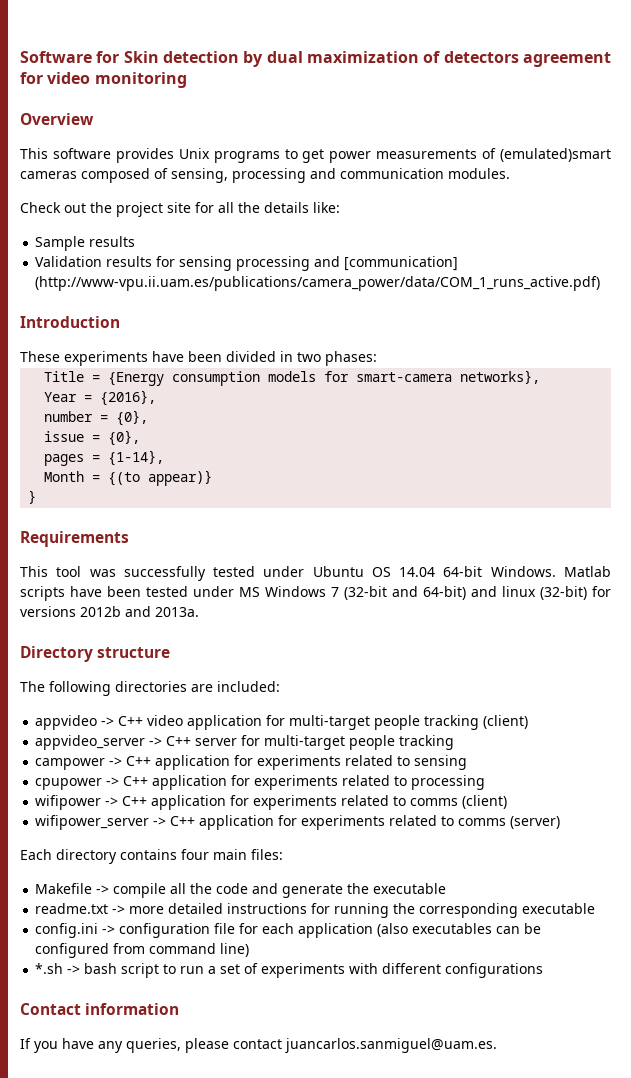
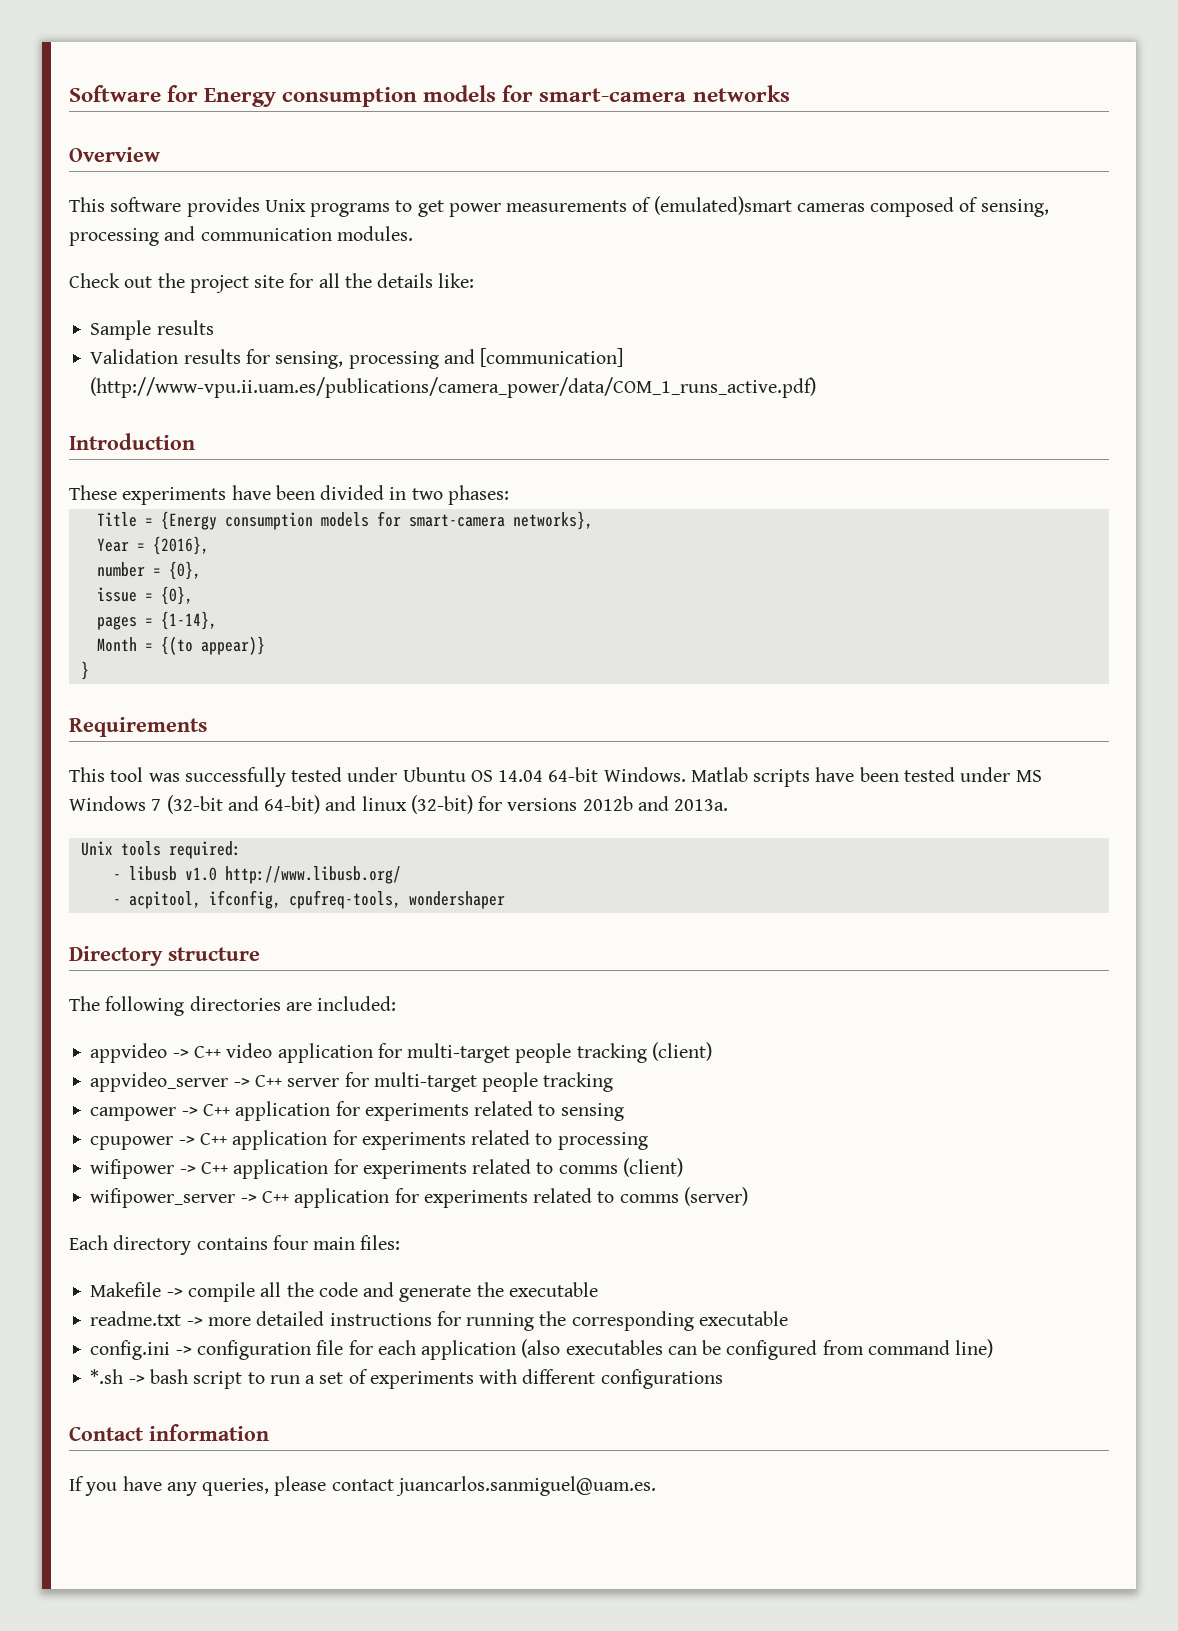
- Software for Skin detection by dual maximization of detectors agreement for video monitoring
+ Software for Energy consumption models for smart-camera networks
- Validation results for sensing processing and [communication] (http://www-vpu.ii.uam.es/publications/camera_power/data/COM_1_runs_active.pdf)
+ Validation results for sensing, processing and [communication] (http://www-vpu.ii.uam.es/publications/camera_power/data/COM_1_runs_active.pdf)
+ Unix tools required:
+ - libusb v1.0 http://www.libusb.org/
+ - acpitool, ifconfig, cpufreq-tools, wondershaper

